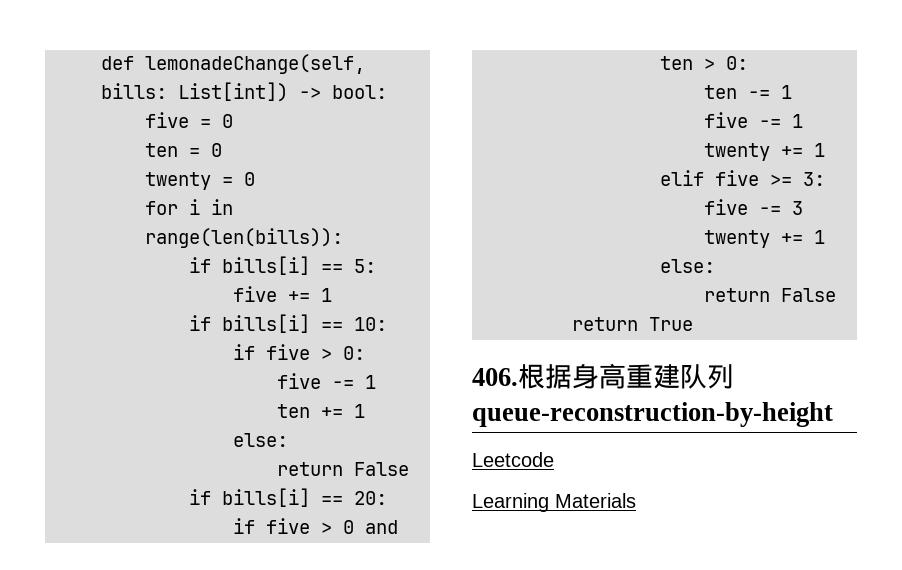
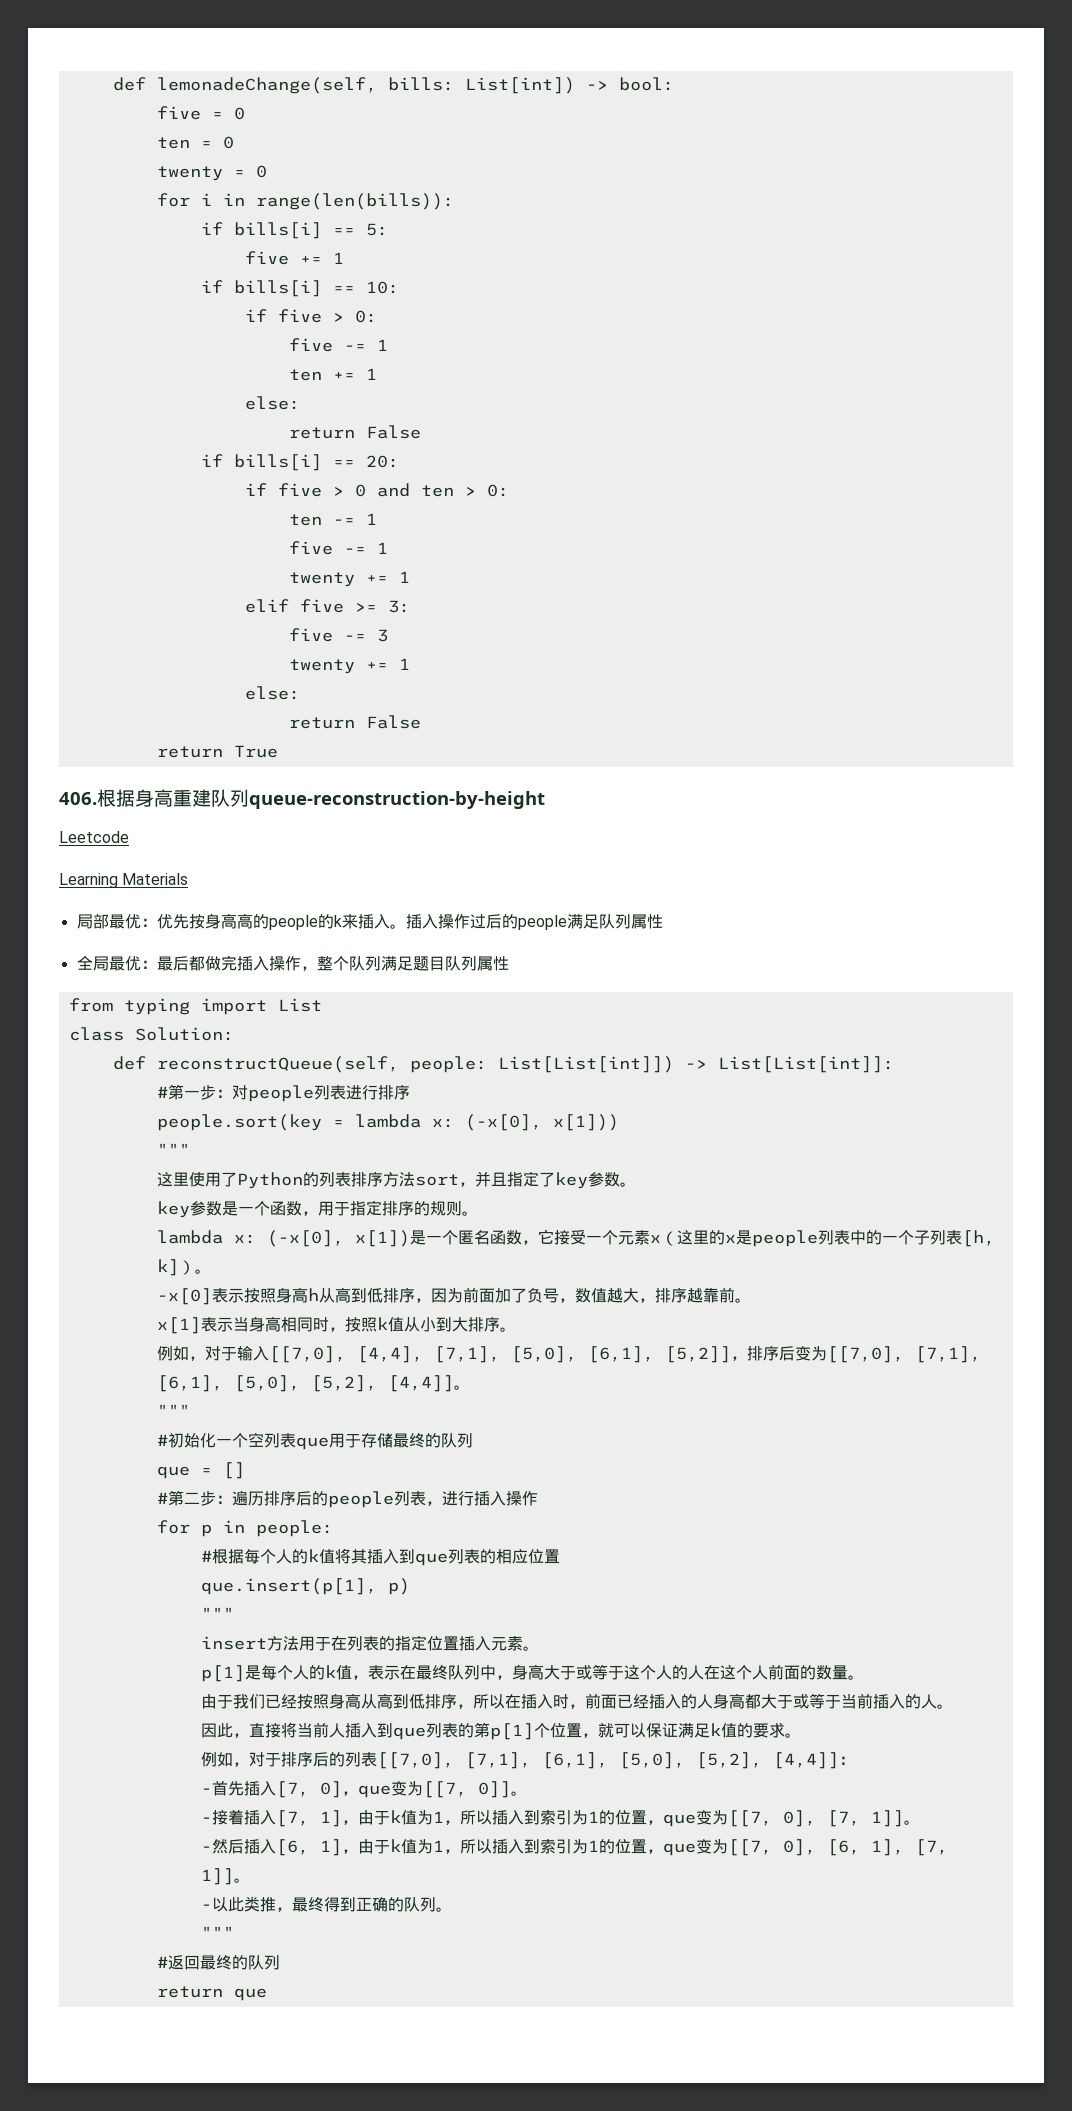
+ 局部最优：优先按身高高的people的k来插入。插入操作过后的people满足队列属性
+ 全局最优：最后都做完插入操作，整个队列满足题目队列属性
+ from typing import List
+ class Solution:
+ def reconstructQueue(self, people: List[List[int]]) -> List[List[int]]:
+ #第一步：对people列表进行排序
+ people.sort(key = lambda x: (-x[0], x[1]))
+ """
+ 这里使用了Python的列表排序方法sort，并且指定了key参数。
+ key参数是一个函数，用于指定排序的规则。
+ lambda x: (-x[0], x[1])是一个匿名函数，它接受一个元素x（这里的x是people列表中的一个子列表[h, k]）。
+ -x[0]表示按照身高h从高到低排序，因为前面加了负号，数值越大，排序越靠前。
+ x[1]表示当身高相同时，按照k值从小到大排序。
+ 例如，对于输入[[7,0], [4,4], [7,1], [5,0], [6,1], [5,2]]，排序后变为[[7,0], [7,1], [6,1], [5,0], [5,2], [4,4]]。
+ """
+ #初始化一个空列表que用于存储最终的队列
+ que = []
+ #第二步：遍历排序后的people列表，进行插入操作
+ for p in people:
+ #根据每个人的k值将其插入到que列表的相应位置
+ que.insert(p[1], p)
+ """
+ insert方法用于在列表的指定位置插入元素。
+ p[1]是每个人的k值，表示在最终队列中，身高大于或等于这个人的人在这个人前面的数量。
+ 由于我们已经按照身高从高到低排序，所以在插入时，前面已经插入的人身高都大于或等于当前插入的人。
+ 因此，直接将当前人插入到que列表的第p[1]个位置，就可以保证满足k值的要求。
+ 例如，对于排序后的列表[[7,0], [7,1], [6,1], [5,0], [5,2], [4,4]]：
+ -首先插入[7, 0]，que变为[[7, 0]]。
+ -接着插入[7, 1]，由于k值为1，所以插入到索引为1的位置，que变为[[7, 0], [7, 1]]。
+ -然后插入[6, 1]，由于k值为1，所以插入到索引为1的位置，que变为[[7, 0], [6, 1], [7, 1]]。
+ -以此类推，最终得到正确的队列。
+ """
+ #返回最终的队列
+ return que

